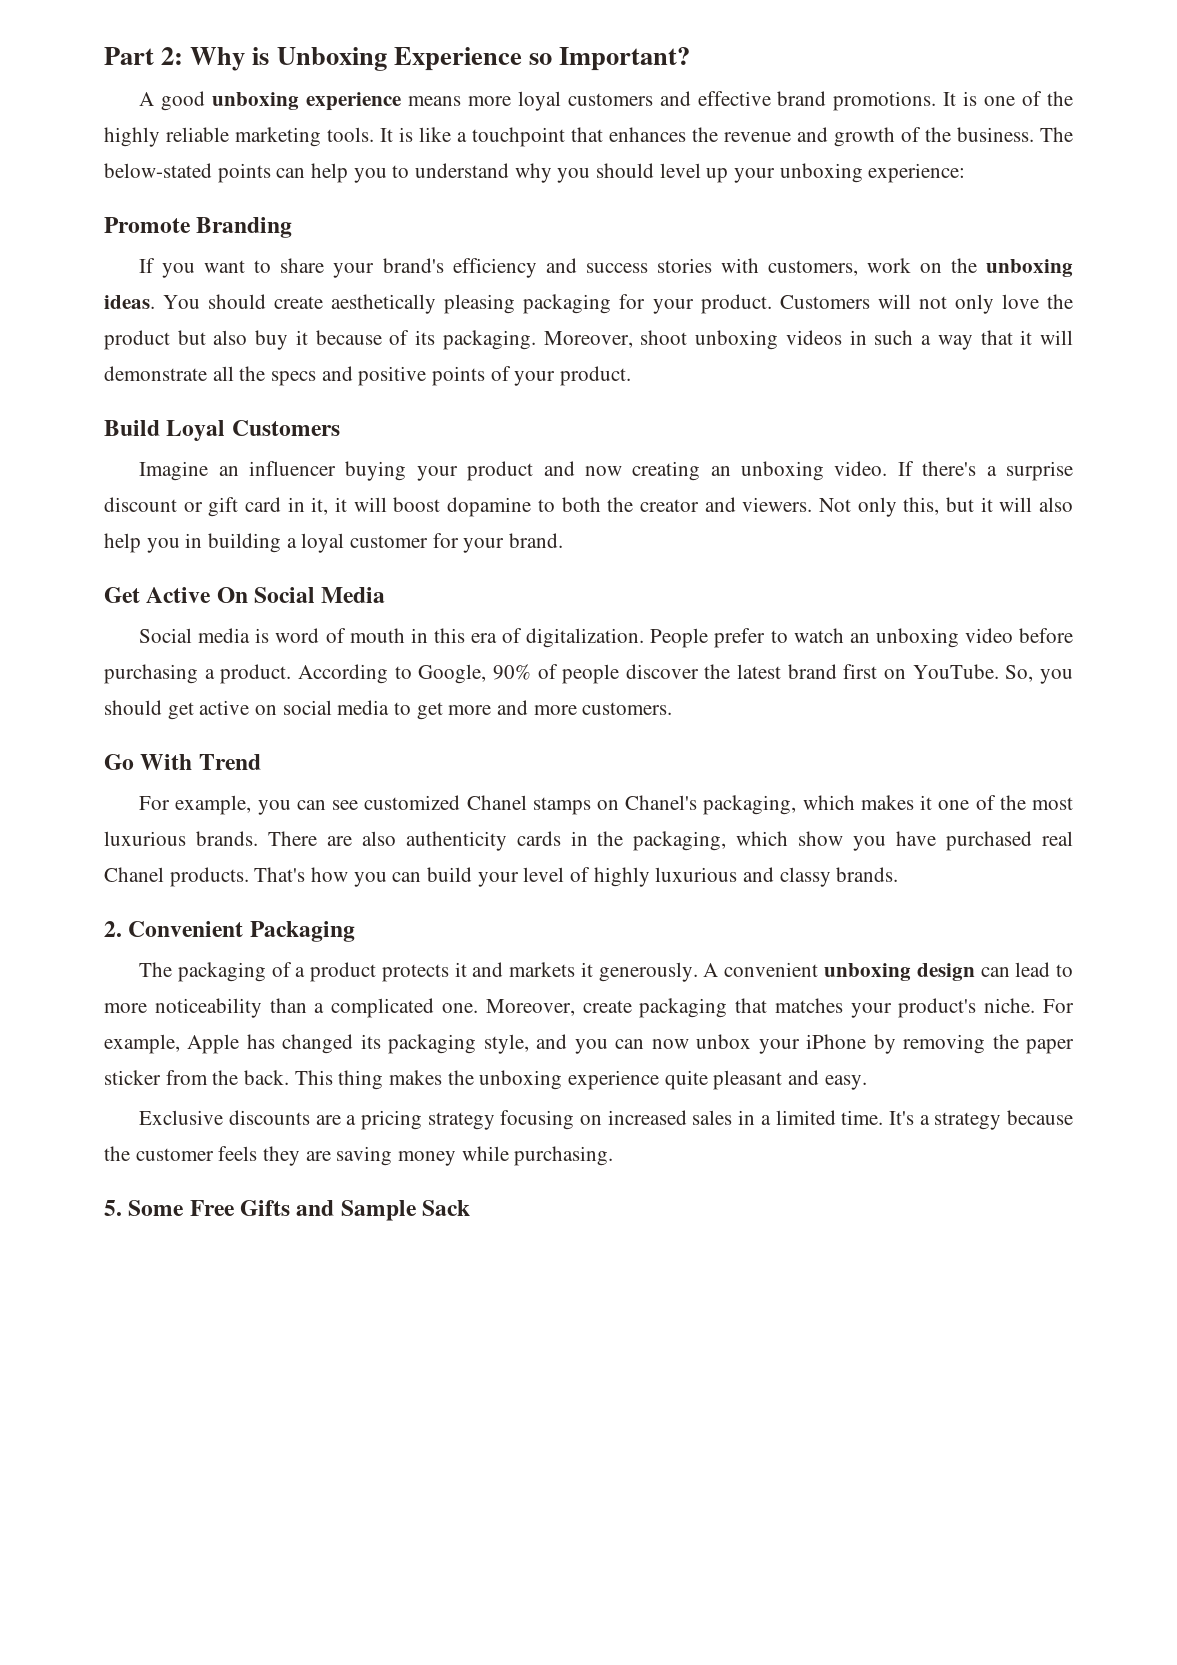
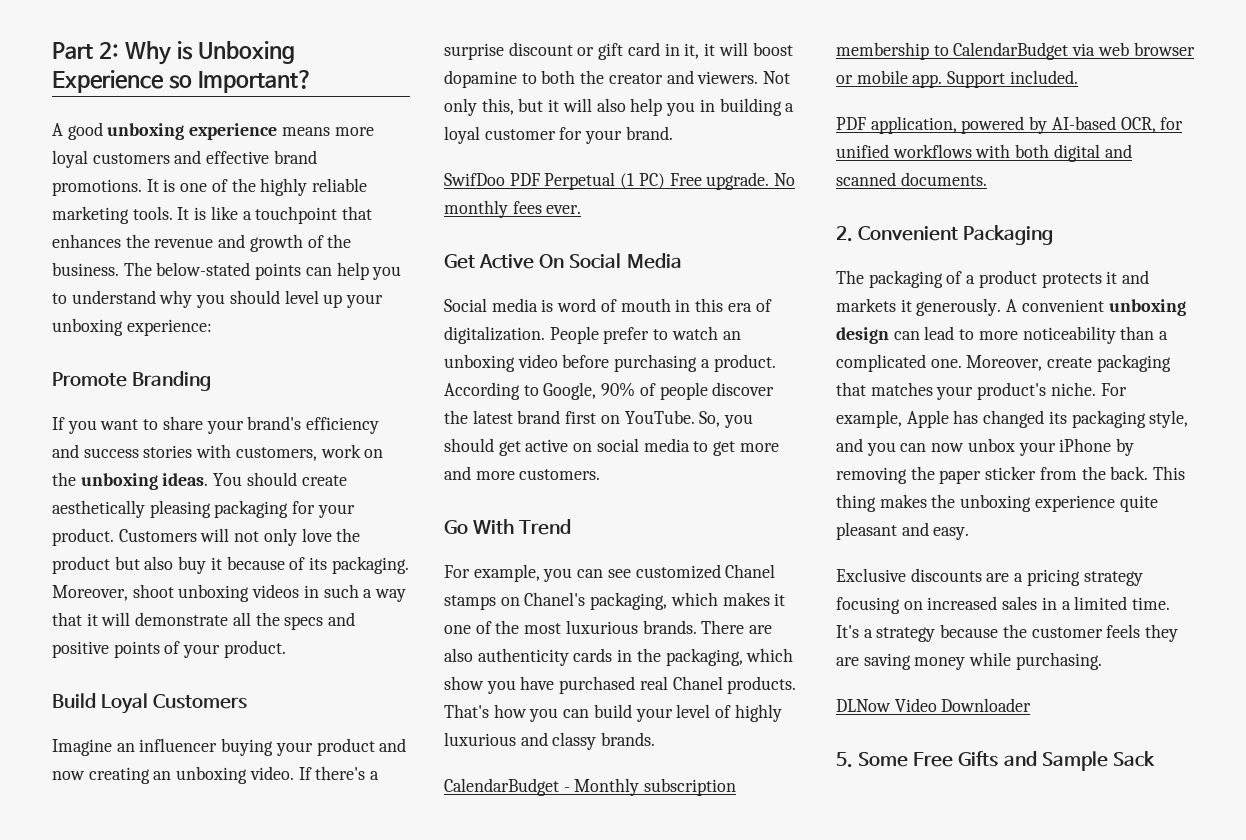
+ SwifDoo PDF Perpetual (1 PC) Free upgrade. No monthly fees ever.
+ CalendarBudget - Monthly subscription membership to CalendarBudget via web browser or mobile app. Support included.
+ PDF application, powered by AI-based OCR, for unified workflows with both digital and scanned documents.
+ DLNow Video Downloader

